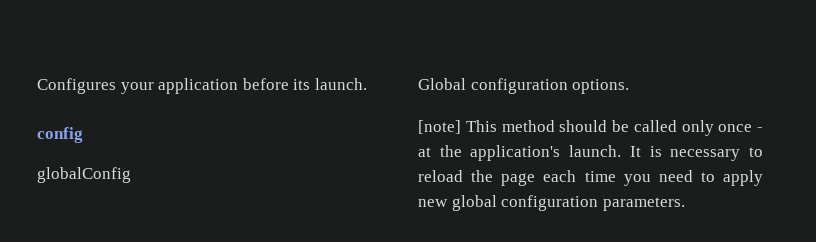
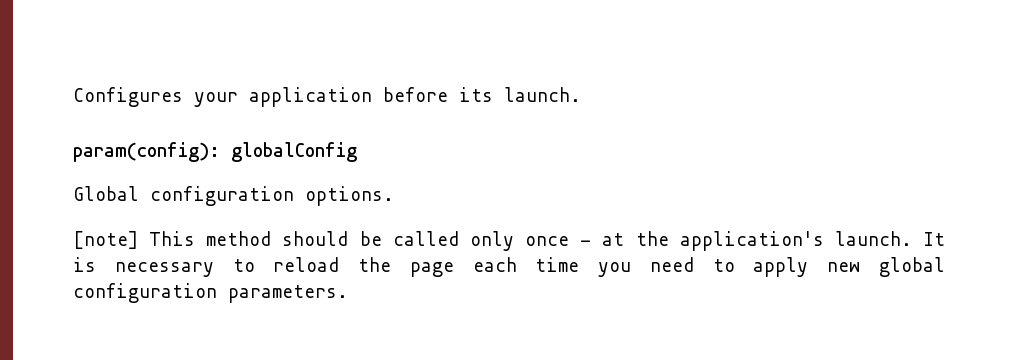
- config
- globalConfig
+ param(config): globalConfig

